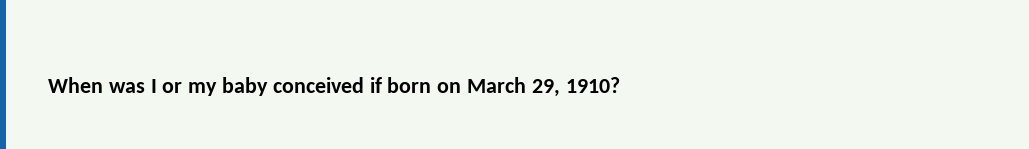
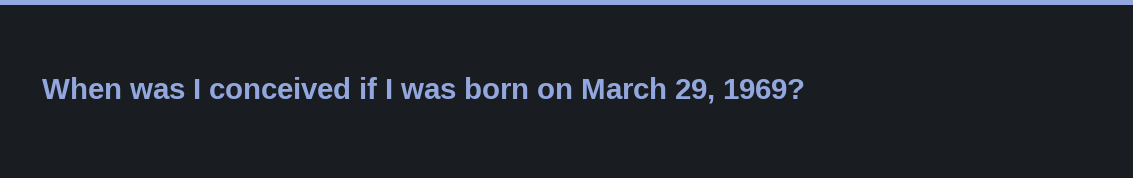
- When was I or my baby conceived if born on March 29, 1910?
+ When was I conceived if I was born on March 29, 1969?

